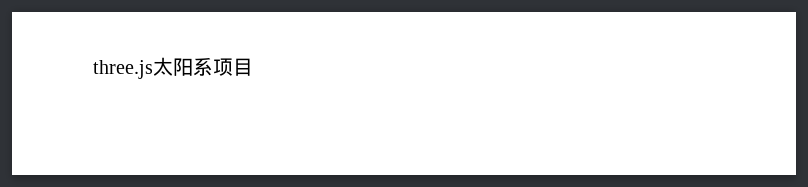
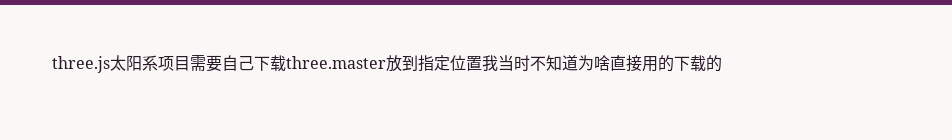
- three.js太阳系项目
+ three.js太阳系项目需要自己下载three.master放到指定位置我当时不知道为啥直接用的下载的

